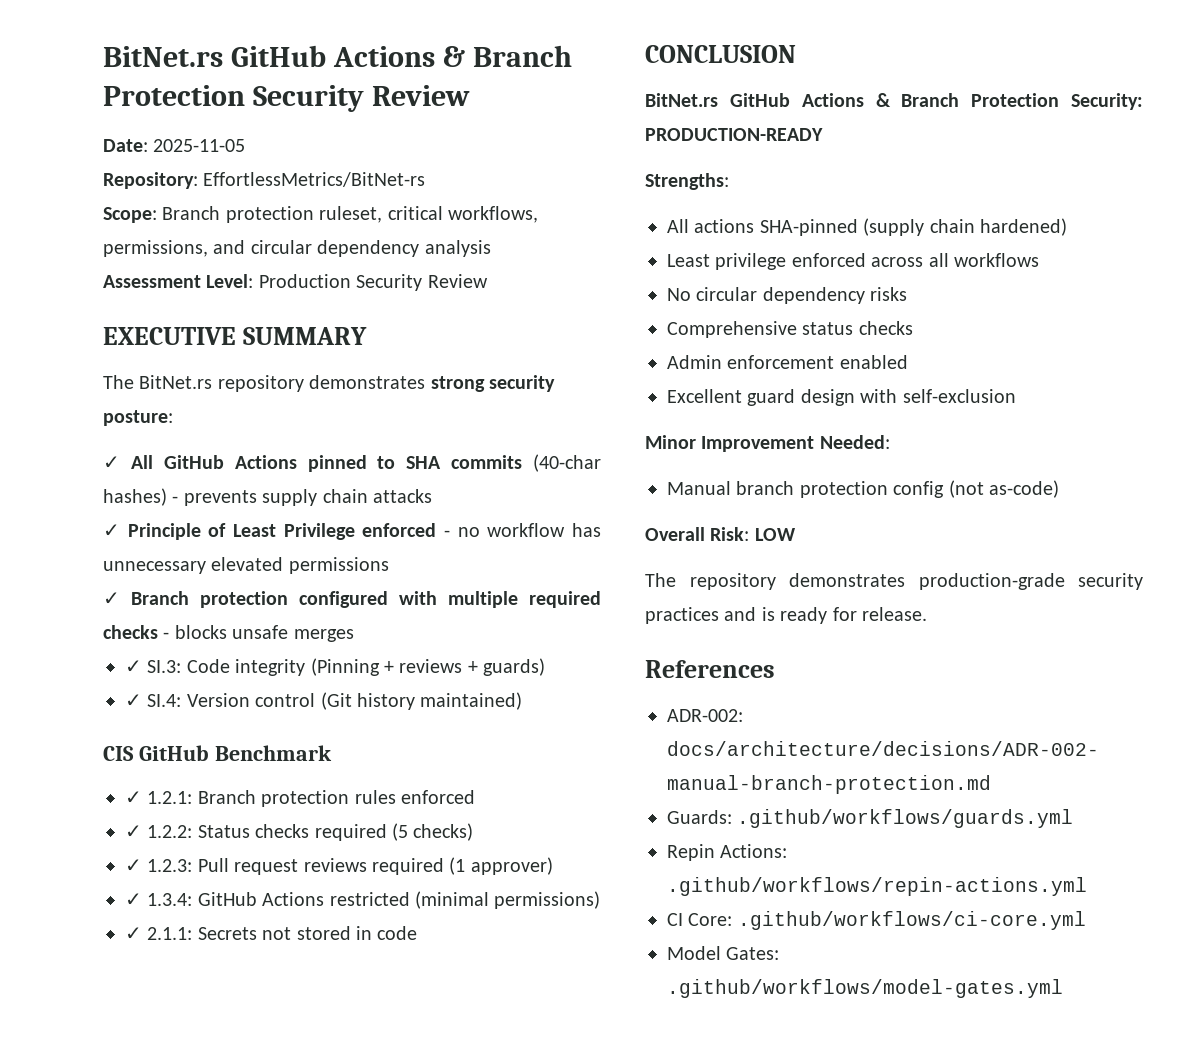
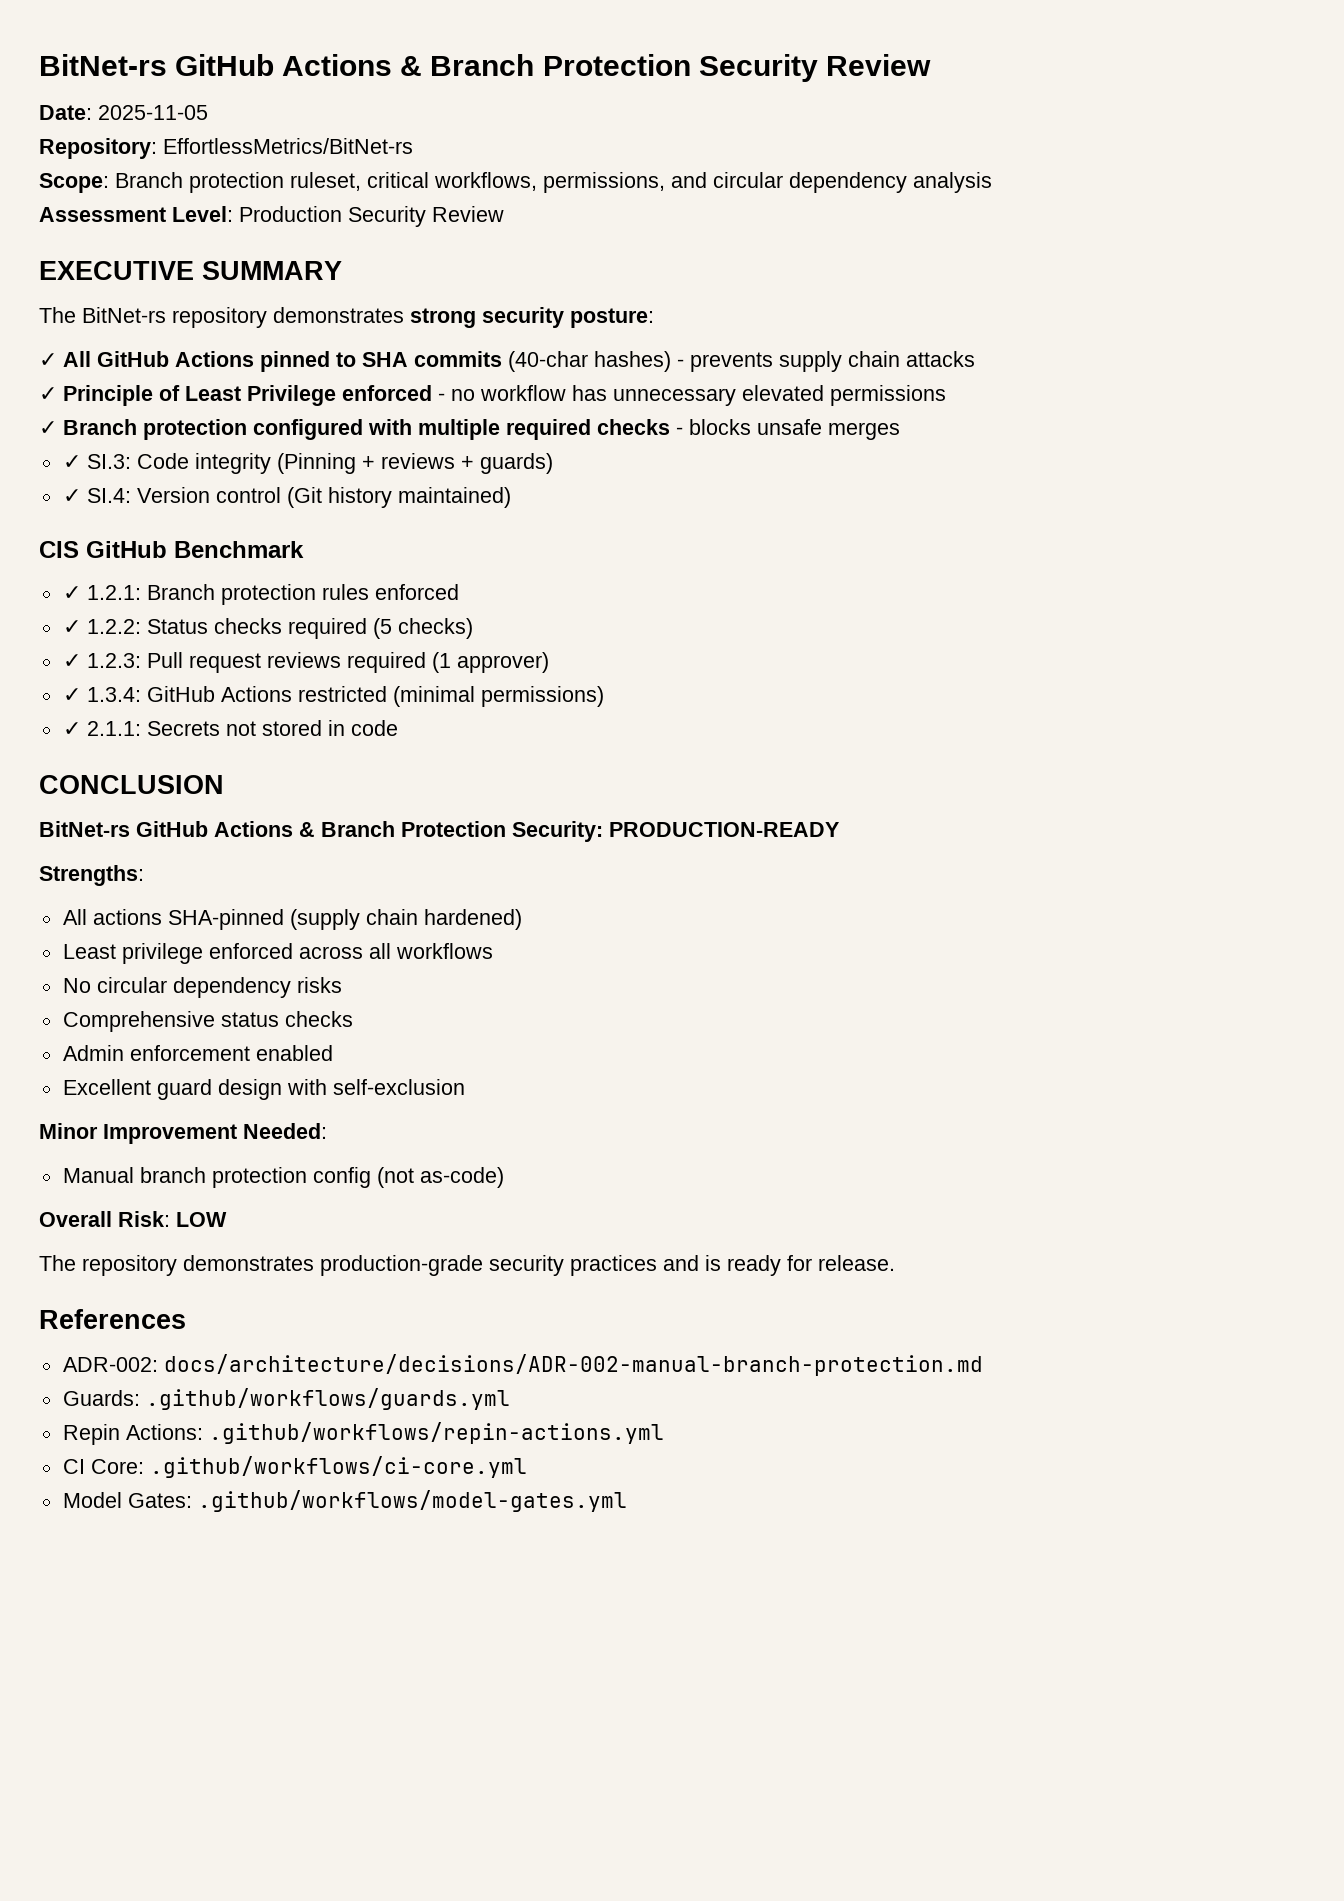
- BitNet.rs GitHub Actions & Branch Protection Security Review
+ BitNet-rs GitHub Actions & Branch Protection Security Review
- The BitNet.rs repository demonstrates strong security posture:
+ The BitNet-rs repository demonstrates strong security posture:
- BitNet.rs GitHub Actions & Branch Protection Security: PRODUCTION-READY
+ BitNet-rs GitHub Actions & Branch Protection Security: PRODUCTION-READY

